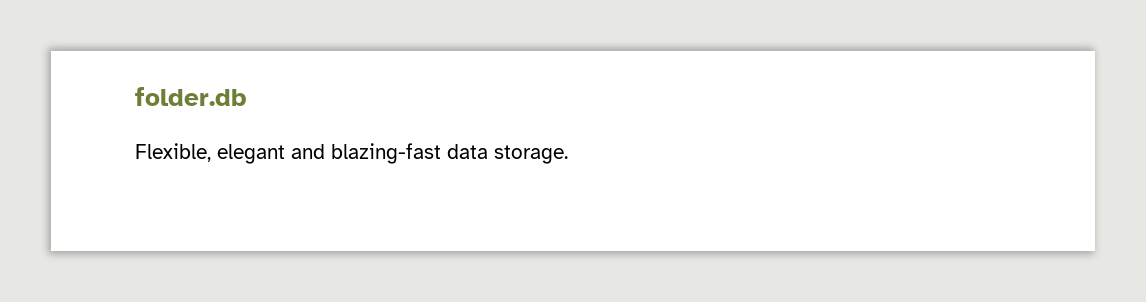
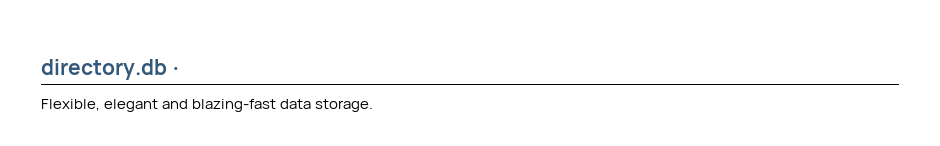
- folder.db
+ directory.db ·

